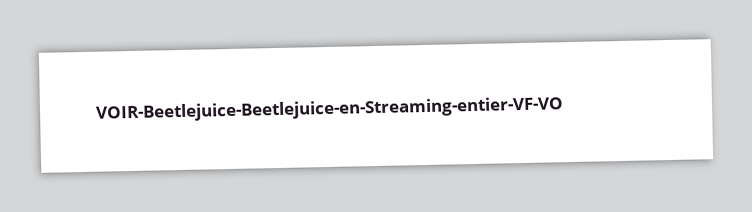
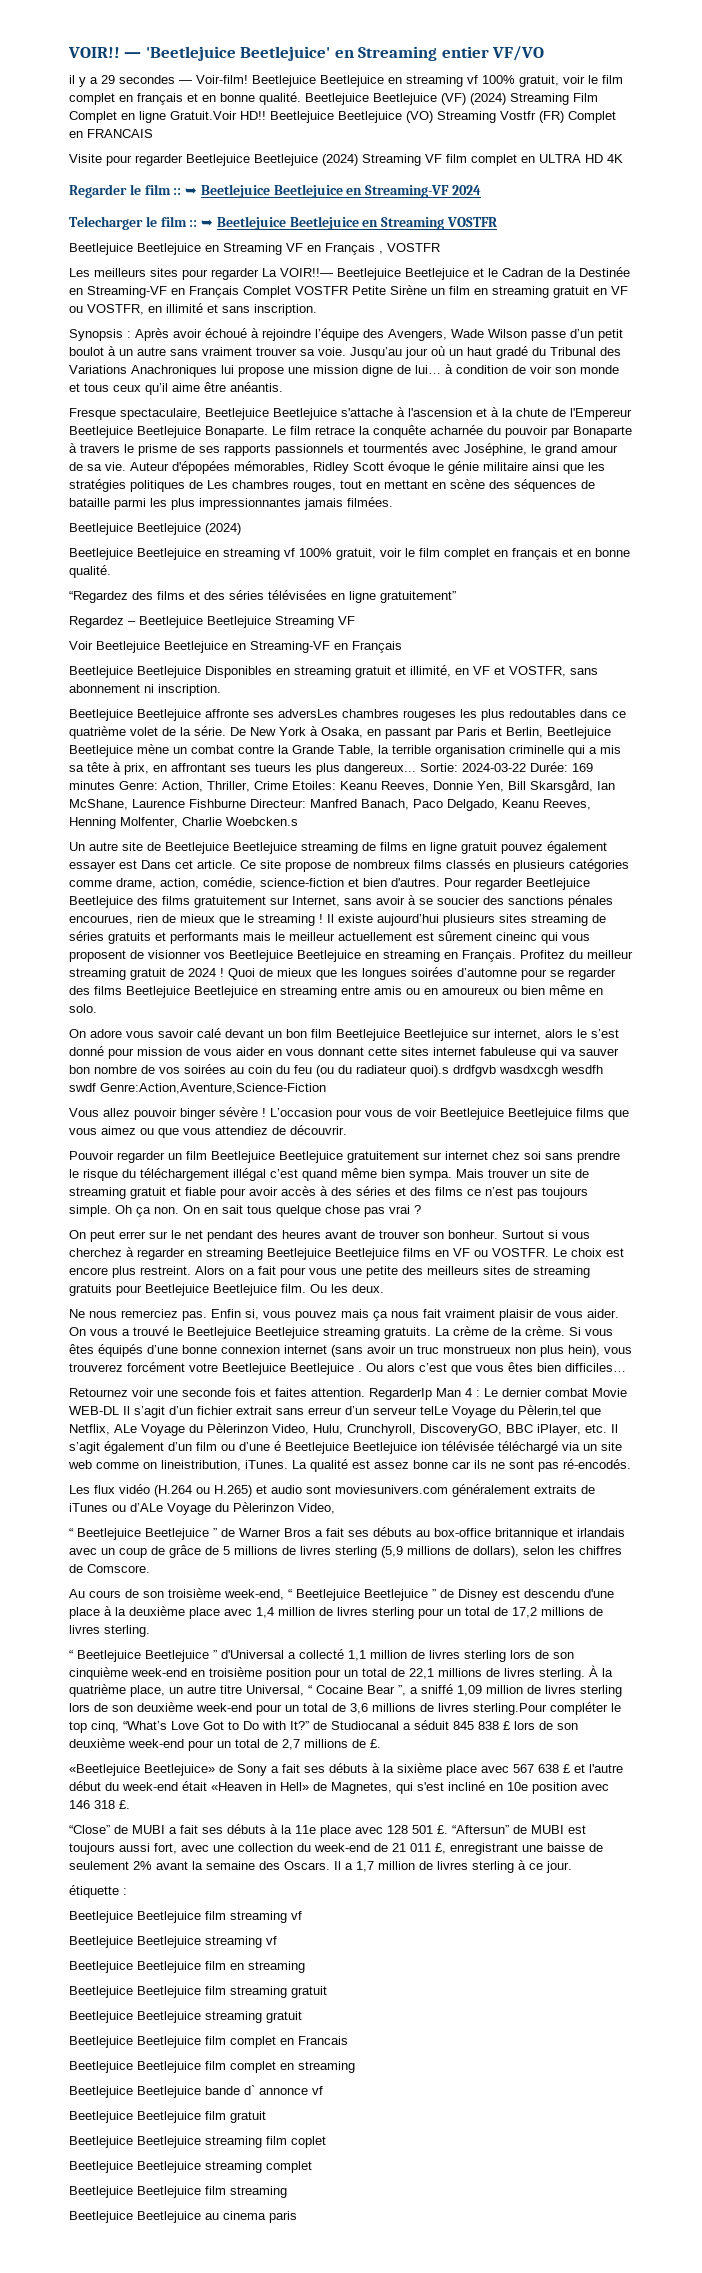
- VOIR-Beetlejuice-Beetlejuice-en-Streaming-entier-VF-VO
+ VOIR!! — 'Beetlejuice Beetlejuice' en Streaming entier VF/VO
+ il y a 29 secondes — Voir-film! Beetlejuice Beetlejuice en streaming vf 100% gratuit, voir le film complet en français et en bonne qualité. Beetlejuice Beetlejuice (VF) (2024) Streaming Film Complet en ligne Gratuit.Voir HD!! Beetlejuice Beetlejuice (VO) Streaming Vostfr (FR) Complet en FRANCAIS
+ Visite pour regarder Beetlejuice Beetlejuice (2024) Streaming VF film complet en ULTRA HD 4K
+ Regarder le film :: ➥ Beetlejuice Beetlejuice en Streaming-VF 2024
+ Telecharger le film :: ➥ Beetlejuice Beetlejuice en Streaming VOSTFR
+ Beetlejuice Beetlejuice en Streaming VF en Français , VOSTFR
+ Les meilleurs sites pour regarder La VOIR!!— Beetlejuice Beetlejuice et le Cadran de la Destinée en Streaming-VF en Français Complet VOSTFR Petite Sirène un film en streaming gratuit en VF ou VOSTFR, en illimité et sans inscription.
+ Synopsis : Après avoir échoué à rejoindre l’équipe des Avengers, Wade Wilson passe d’un petit boulot à un autre sans vraiment trouver sa voie. Jusqu’au jour où un haut gradé du Tribunal des Variations Anachroniques lui propose une mission digne de lui… à condition de voir son monde et tous ceux qu’il aime être anéantis.
+ Fresque spectaculaire, Beetlejuice Beetlejuice s'attache à l'ascension et à la chute de l'Empereur Beetlejuice Beetlejuice Bonaparte. Le film retrace la conquête acharnée du pouvoir par Bonaparte à travers le prisme de ses rapports passionnels et tourmentés avec Joséphine, le grand amour de sa vie. Auteur d'épopées mémorables, Ridley Scott évoque le génie militaire ainsi que les stratégies politiques de Les chambres rouges, tout en mettant en scène des séquences de bataille parmi les plus impressionnantes jamais filmées.
+ Beetlejuice Beetlejuice (2024)
+ Beetlejuice Beetlejuice en streaming vf 100% gratuit, voir le film complet en français et en bonne qualité.
+ “Regardez des films et des séries télévisées en ligne gratuitement”
+ Regardez – Beetlejuice Beetlejuice Streaming VF
+ Voir Beetlejuice Beetlejuice en Streaming-VF en Français
+ Beetlejuice Beetlejuice Disponibles en streaming gratuit et illimité, en VF et VOSTFR, sans abonnement ni inscription.
+ Beetlejuice Beetlejuice affronte ses adversLes chambres rougeses les plus redoutables dans ce quatrième volet de la série. De New York à Osaka, en passant par Paris et Berlin, Beetlejuice Beetlejuice mène un combat contre la Grande Table, la terrible organisation criminelle qui a mis sa tête à prix, en affrontant ses tueurs les plus dangereux... Sortie: 2024-03-22 Durée: 169 minutes Genre: Action, Thriller, Crime Etoiles: Keanu Reeves, Donnie Yen, Bill Skarsgård, Ian McShane, Laurence Fishburne Directeur: Manfred Banach, Paco Delgado, Keanu Reeves, Henning Molfenter, Charlie Woebcken.s
+ Un autre site de Beetlejuice Beetlejuice streaming de films en ligne gratuit pouvez également essayer est Dans cet article. Ce site propose de nombreux films classés en plusieurs catégories comme drame, action, comédie, science-fiction et bien d'autres. Pour regarder Beetlejuice Beetlejuice des films gratuitement sur Internet, sans avoir à se soucier des sanctions pénales encourues, rien de mieux que le streaming ! Il existe aujourd’hui plusieurs sites streaming de séries gratuits et performants mais le meilleur actuellement est sûrement cineinc qui vous proposent de visionner vos Beetlejuice Beetlejuice en streaming en Français. Profitez du meilleur streaming gratuit de 2024 ! Quoi de mieux que les longues soirées d’automne pour se regarder des films Beetlejuice Beetlejuice en streaming entre amis ou en amoureux ou bien même en solo.
+ On adore vous savoir calé devant un bon film Beetlejuice Beetlejuice sur internet, alors le s’est donné pour mission de vous aider en vous donnant cette sites internet fabuleuse qui va sauver bon nombre de vos soirées au coin du feu (ou du radiateur quoi).s drdfgvb wasdxcgh wesdfh swdf Genre:Action,Aventure,Science-Fiction
+ Vous allez pouvoir binger sévère ! L’occasion pour vous de voir Beetlejuice Beetlejuice films que vous aimez ou que vous attendiez de découvrir.
+ Pouvoir regarder un film Beetlejuice Beetlejuice gratuitement sur internet chez soi sans prendre le risque du téléchargement illégal c’est quand même bien sympa. Mais trouver un site de streaming gratuit et fiable pour avoir accès à des séries et des films ce n’est pas toujours simple. Oh ça non. On en sait tous quelque chose pas vrai ?
+ On peut errer sur le net pendant des heures avant de trouver son bonheur. Surtout si vous cherchez à regarder en streaming Beetlejuice Beetlejuice films en VF ou VOSTFR. Le choix est encore plus restreint. Alors on a fait pour vous une petite des meilleurs sites de streaming gratuits pour Beetlejuice Beetlejuice film. Ou les deux.
+ Ne nous remerciez pas. Enfin si, vous pouvez mais ça nous fait vraiment plaisir de vous aider. On vous a trouvé le Beetlejuice Beetlejuice streaming gratuits. La crème de la crème. Si vous êtes équipés d’une bonne connexion internet (sans avoir un truc monstrueux non plus hein), vous trouverez forcément votre Beetlejuice Beetlejuice . Ou alors c’est que vous êtes bien difficiles…
+ Retournez voir une seconde fois et faites attention. RegarderIp Man 4 : Le dernier combat Movie WEB-DL Il s’agit d’un fichier extrait sans erreur d’un serveur telLe Voyage du Pèlerin,tel que Netflix, ALe Voyage du Pèlerinzon Video, Hulu, Crunchyroll, DiscoveryGO, BBC iPlayer, etc. Il s’agit également d’un film ou d’une é Beetlejuice Beetlejuice ion télévisée téléchargé via un site web comme on lineistribution, iTunes. La qualité est assez bonne car ils ne sont pas ré-encodés.
+ Les flux vidéo (H.264 ou H.265) et audio sont moviesunivers.com généralement extraits de iTunes ou d’ALe Voyage du Pèlerinzon Video,
+ “ Beetlejuice Beetlejuice ” de Warner Bros a fait ses débuts au box-office britannique et irlandais avec un coup de grâce de 5 millions de livres sterling (5,9 millions de dollars), selon les chiffres de Comscore.
+ Au cours de son troisième week-end, “ Beetlejuice Beetlejuice ” de Disney est descendu d'une place à la deuxième place avec 1,4 million de livres sterling pour un total de 17,2 millions de livres sterling.
+ “ Beetlejuice Beetlejuice ” d'Universal a collecté 1,1 million de livres sterling lors de son cinquième week-end en troisième position pour un total de 22,1 millions de livres sterling. À la quatrième place, un autre titre Universal, “ Cocaine Bear ”, a sniffé 1,09 million de livres sterling lors de son deuxième week-end pour un total de 3,6 millions de livres sterling.Pour compléter le top cinq, “What’s Love Got to Do with It?” de Studiocanal a séduit 845 838 £ lors de son deuxième week-end pour un total de 2,7 millions de £.
+ «Beetlejuice Beetlejuice» de Sony a fait ses débuts à la sixième place avec 567 638 £ et l'autre début du week-end était «Heaven in Hell» de Magnetes, qui s'est incliné en 10e position avec 146 318 £.
+ “Close” de MUBI a fait ses débuts à la 11e place avec 128 501 £. “Aftersun” de MUBI est toujours aussi fort, avec une collection du week-end de 21 011 £, enregistrant une baisse de seulement 2% avant la semaine des Oscars. Il a 1,7 million de livres sterling à ce jour.
+ étiquette :
+ Beetlejuice Beetlejuice film streaming vf
+ Beetlejuice Beetlejuice streaming vf
+ Beetlejuice Beetlejuice film en streaming
+ Beetlejuice Beetlejuice film streaming gratuit
+ Beetlejuice Beetlejuice streaming gratuit
+ Beetlejuice Beetlejuice film complet en Francais
+ Beetlejuice Beetlejuice film complet en streaming
+ Beetlejuice Beetlejuice bande d` annonce vf
+ Beetlejuice Beetlejuice film gratuit
+ Beetlejuice Beetlejuice streaming film coplet
+ Beetlejuice Beetlejuice streaming complet
+ Beetlejuice Beetlejuice film streaming
+ Beetlejuice Beetlejuice au cinema paris

